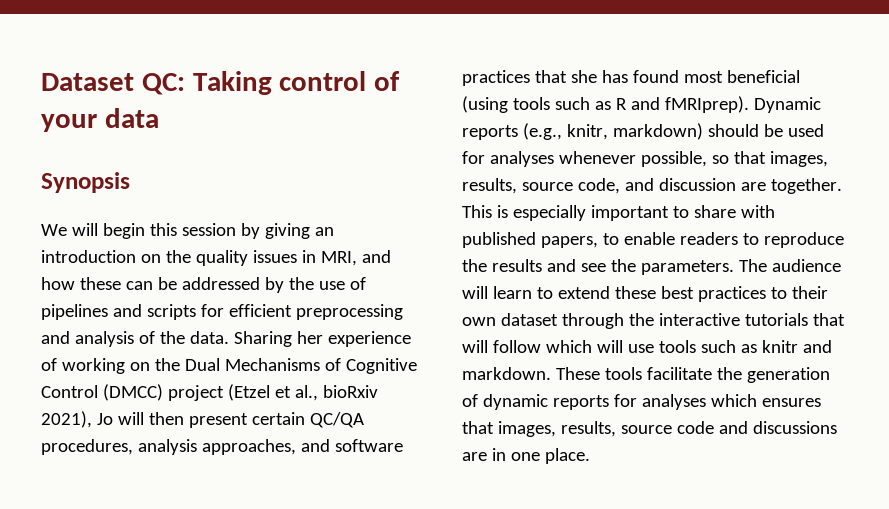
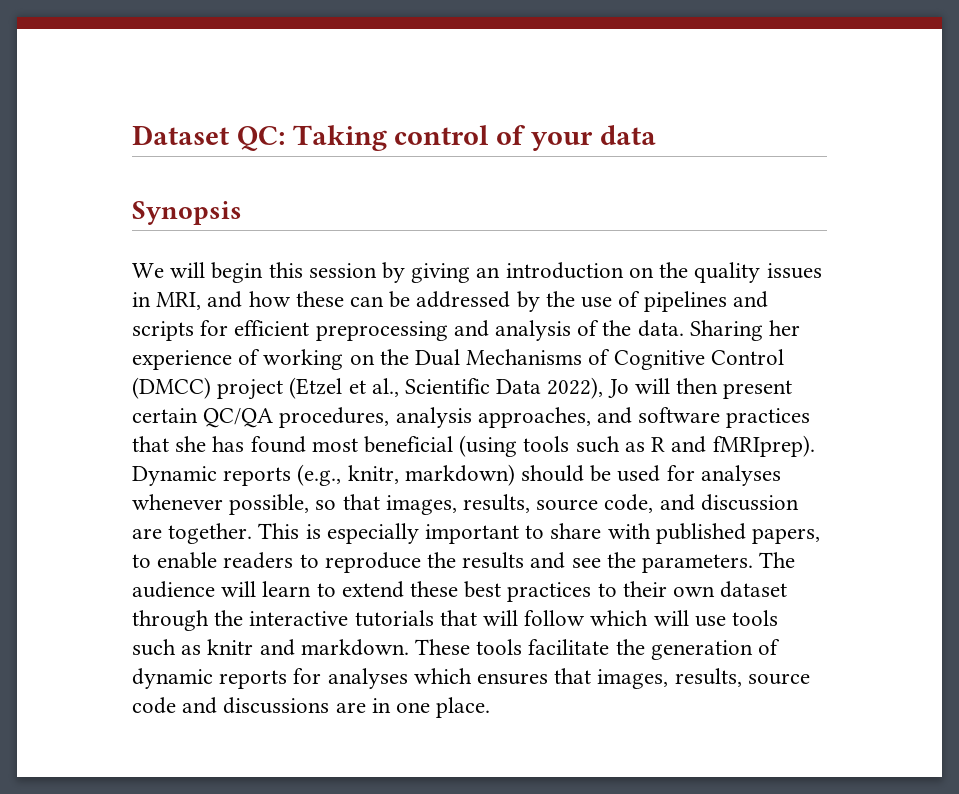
- Sharing her experience of working on the Dual Mechanisms of Cognitive Control (DMCC) project (Etzel et al., bioRxiv 2021), Jo will then present certain QC/QA procedures, analysis approaches, and software practices that she has found most beneficial (using tools such as R and fMRIprep).
+ Sharing her experience of working on the Dual Mechanisms of Cognitive Control (DMCC) project (Etzel et al., Scientific Data 2022), Jo will then present certain QC/QA procedures, analysis approaches, and software practices that she has found most beneficial (using tools such as R and fMRIprep).

